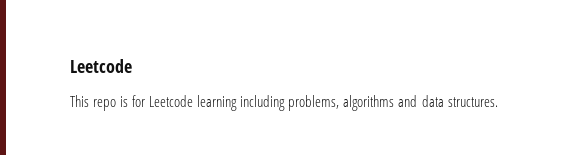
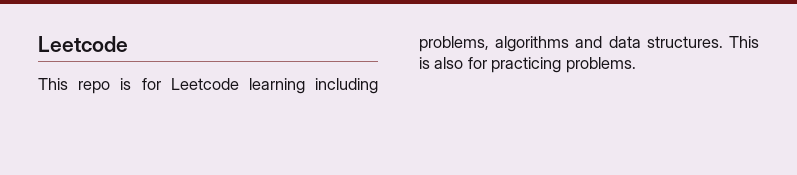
+ This is also for practicing problems.

